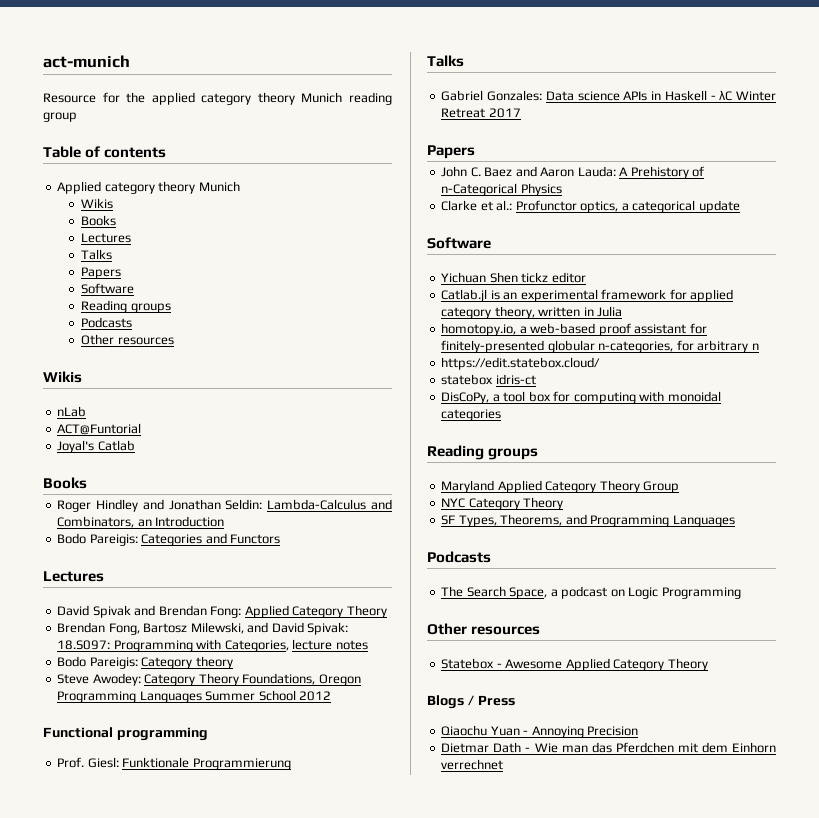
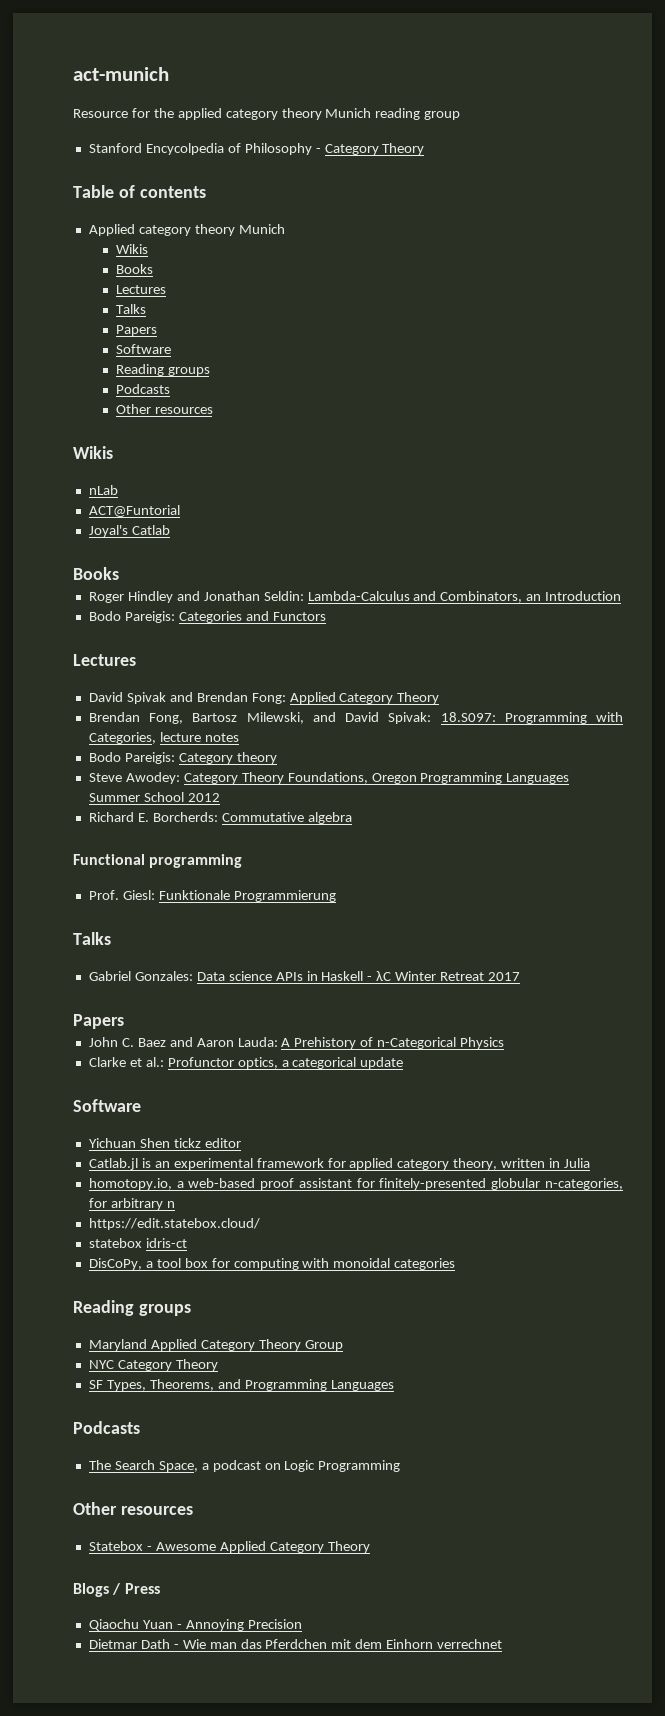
+ Stanford Encycolpedia of Philosophy - Category Theory
+ Richard E. Borcherds: Commutative algebra

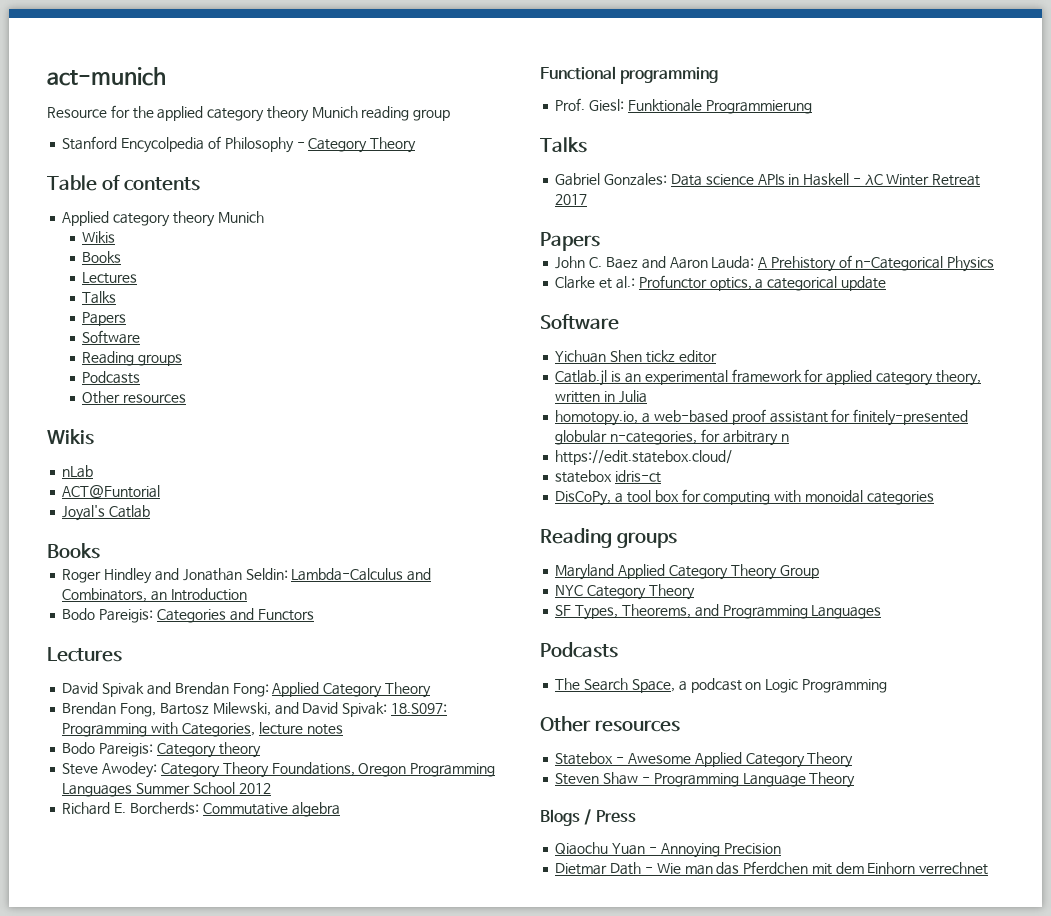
+ Steven Shaw - Programming Language Theory

